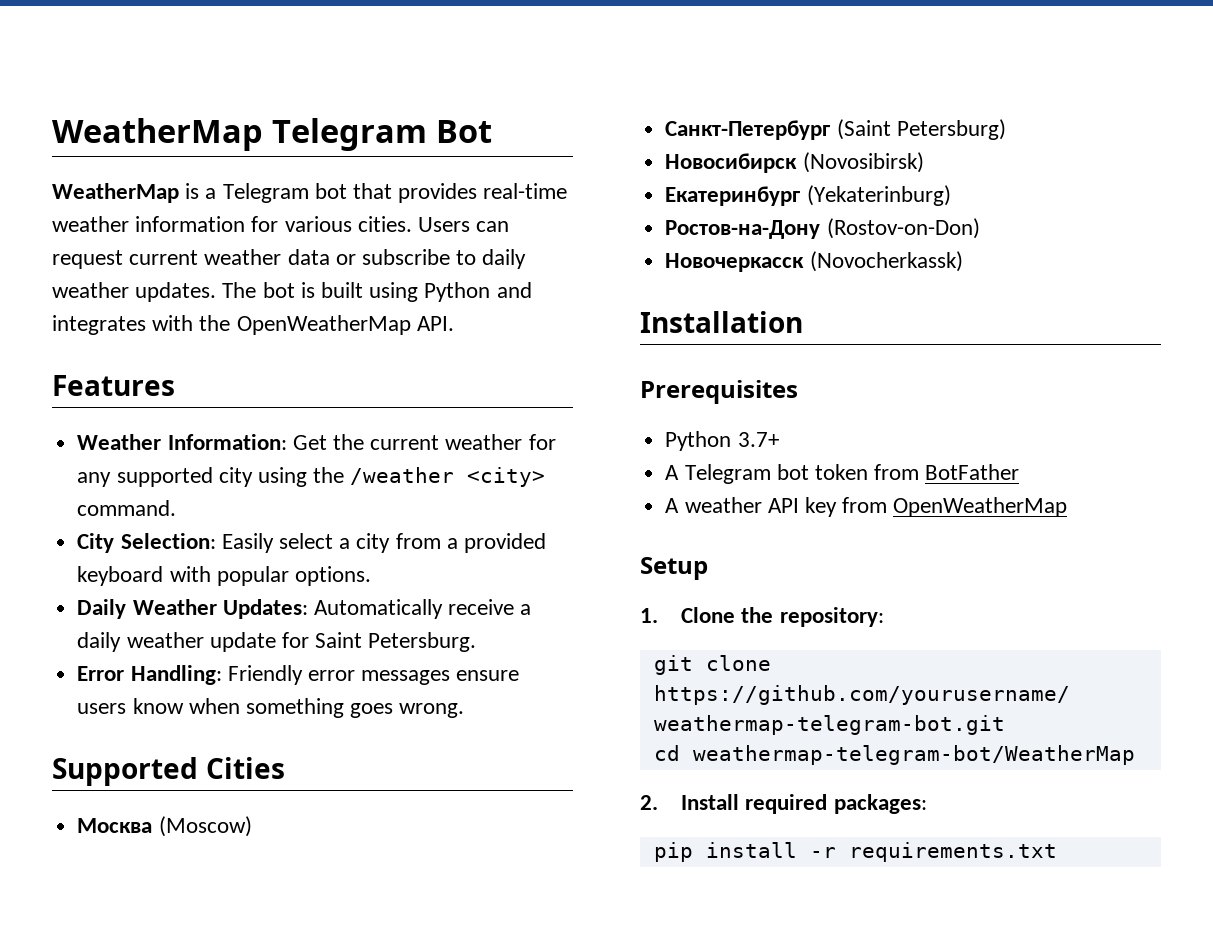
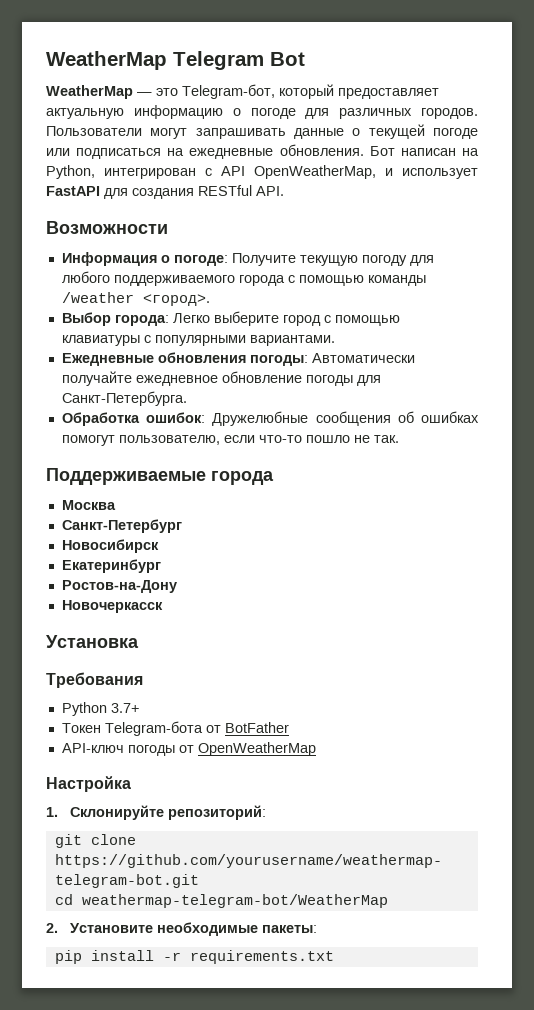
- WeatherMap is a Telegram bot that provides real-time weather information for various cities. Users can request current weather data or subscribe to daily weather updates. The bot is built using Python and integrates with the OpenWeatherMap API.
- Features
- Weather Information: Get the current weather for any supported city using the /weather <city> command.
- City Selection: Easily select a city from a provided keyboard with popular options.
- Daily Weather Updates: Automatically receive a daily weather update for Saint Petersburg.
- Error Handling: Friendly error messages ensure users know when something goes wrong.
- Supported Cities
+ WeatherMap — это Telegram-бот, который предоставляет актуальную информацию о погоде для различных городов. Пользователи могут запрашивать данные о текущей погоде или подписаться на ежедневные обновления. Бот написан на Python, интегрирован с API OpenWeatherMap, и использует FastAPI для создания RESTful API.
+ Возможности
+ Информация о погоде: Получите текущую погоду для любого поддерживаемого города с помощью команды /weather <город>.
+ Выбор города: Легко выберите город с помощью клавиатуры с популярными вариантами.
+ Ежедневные обновления погоды: Автоматически получайте ежедневное обновление погоды для Санкт-Петербурга.
+ Обработка ошибок: Дружелюбные сообщения об ошибках помогут пользователю, если что-то пошло не так.
+ Поддерживаемые города
- Москва (Moscow)
+ Москва
- Санкт-Петербург (Saint Petersburg)
+ Санкт-Петербург
- Новосибирск (Novosibirsk)
+ Новосибирск
- Екатеринбург (Yekaterinburg)
+ Екатеринбург
- Ростов-на-Дону (Rostov-on-Don)
+ Ростов-на-Дону
- Новочеркасск (Novocherkassk)
- Installation
- Prerequisites
+ Новочеркасск
+ Установка
+ Требования
- A Telegram bot token from BotFather
- A weather API key from OpenWeatherMap
+ Токен Telegram-бота от BotFather
+ API-ключ погоды от OpenWeatherMap
- Setup
+ Настройка
- 1. Clone the repository:
+ 1. Склонируйте репозиторий:
- 2. Install required packages:
+ 2. Установите необходимые пакеты:

